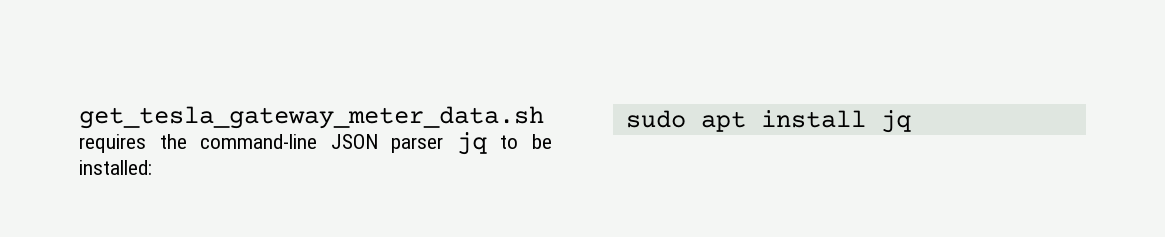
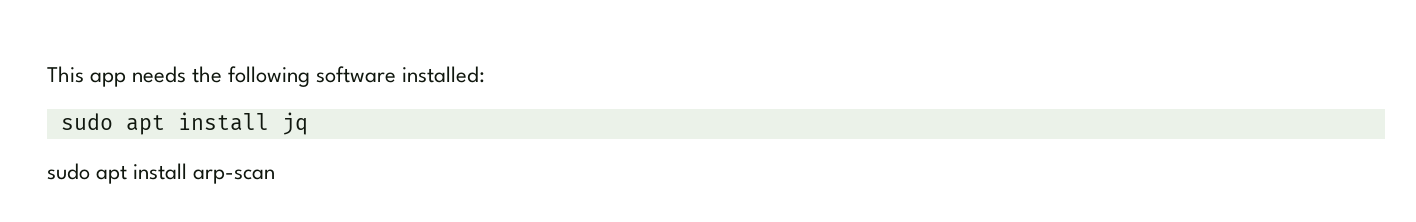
- get_tesla_gateway_meter_data.sh requires the command-line JSON parser jq to be installed:
+ This app needs the following software installed:
+ sudo apt install arp-scan

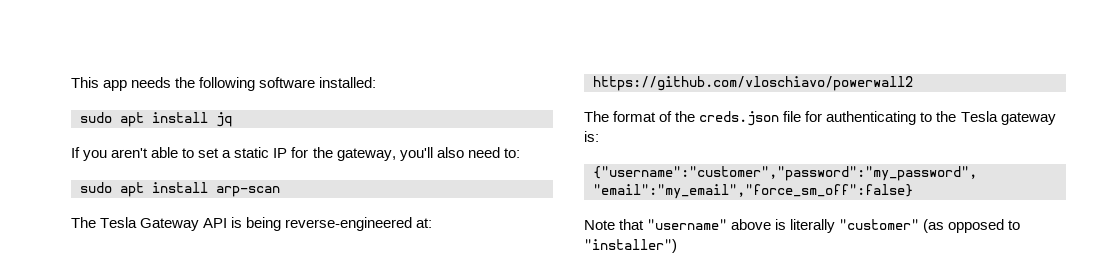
+ If you aren't able to set a static IP for the gateway, you'll also need to:
  sudo apt install arp-scan
+ The Tesla Gateway API is being reverse-engineered at:
+ https://github.com/vloschiavo/powerwall2
+ The format of the creds.json file for authenticating to the Tesla gateway is:
+ {"username":"customer","password":"my_password", "email":"my_email","force_sm_off":false}
+ Note that "username" above is literally "customer" (as opposed to "installer")

